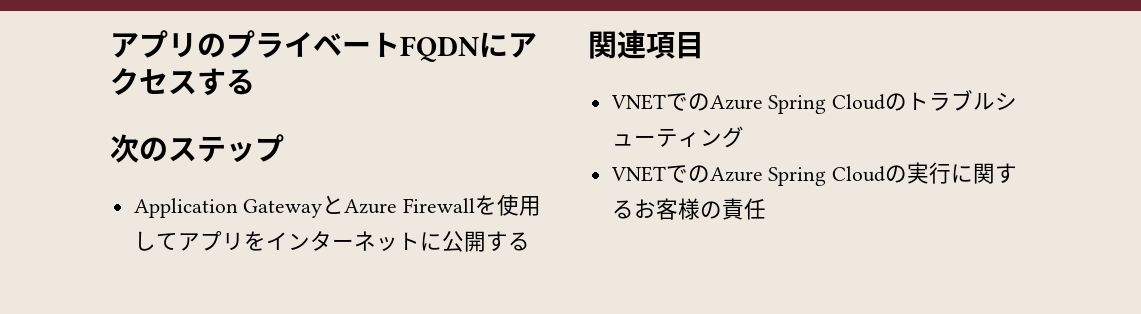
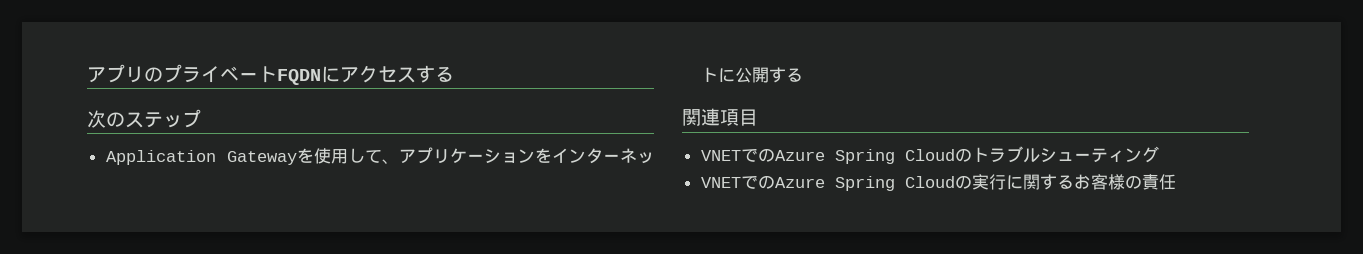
- Application GatewayとAzure Firewallを使用してアプリをインターネットに公開する
+ Application Gatewayを使用して、アプリケーションをインターネットに公開する

